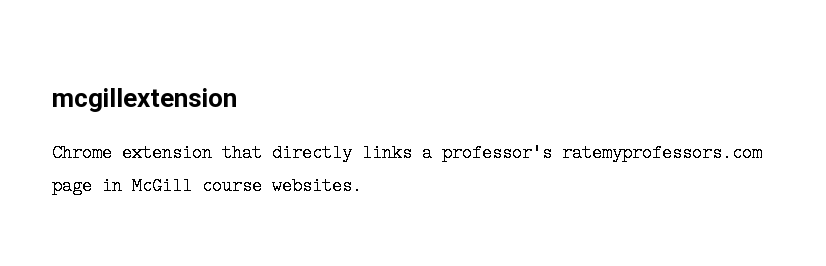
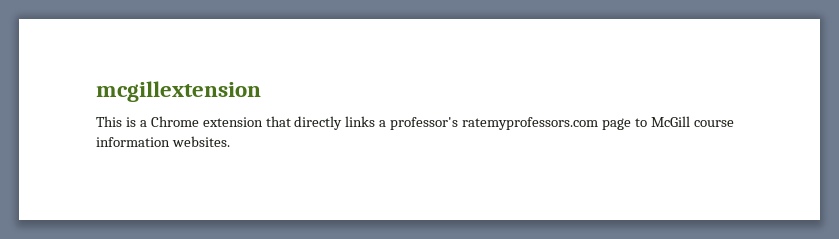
- Chrome extension that directly links a professor's ratemyprofessors.com page in McGill course websites.
+ This is a Chrome extension that directly links a professor's ratemyprofessors.com page to McGill course information websites.

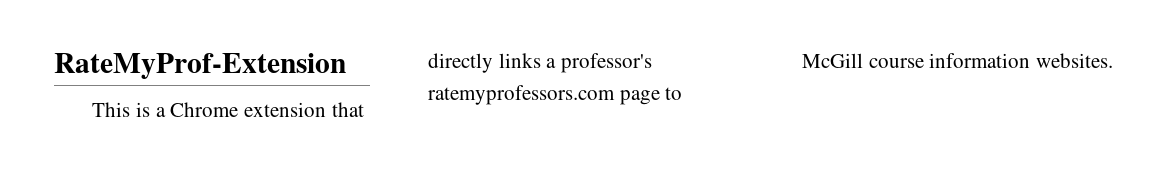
- mcgillextension
+ RateMyProf-Extension

